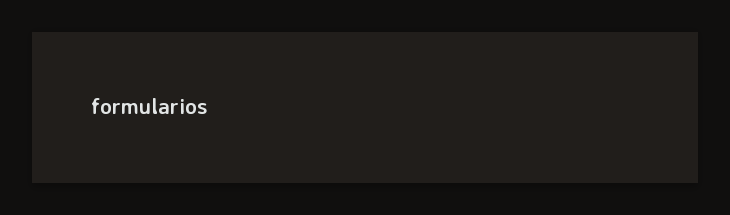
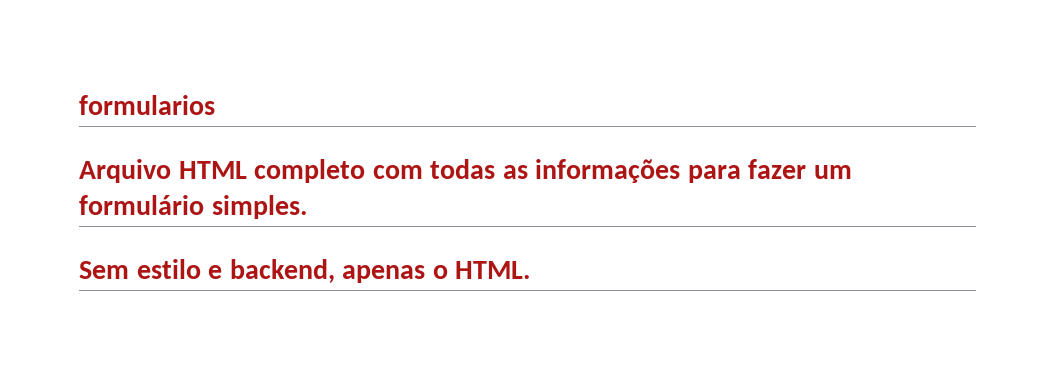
+ Arquivo HTML completo com todas as informações para fazer um formulário simples.
+ Sem estilo e backend, apenas o HTML.

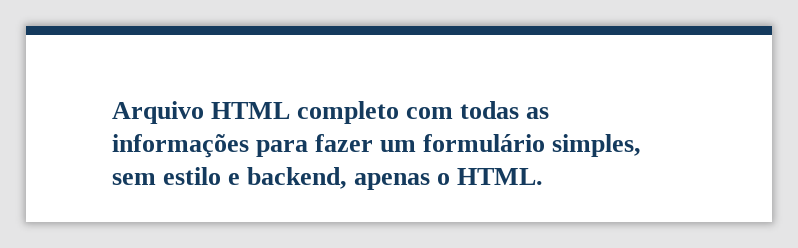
- formularios
- Arquivo HTML completo com todas as informações para fazer um formulário simples.
- Sem estilo e backend, apenas o HTML.
+ Arquivo HTML completo com todas as informações para fazer um formulário simples, sem estilo e backend, apenas o HTML.

